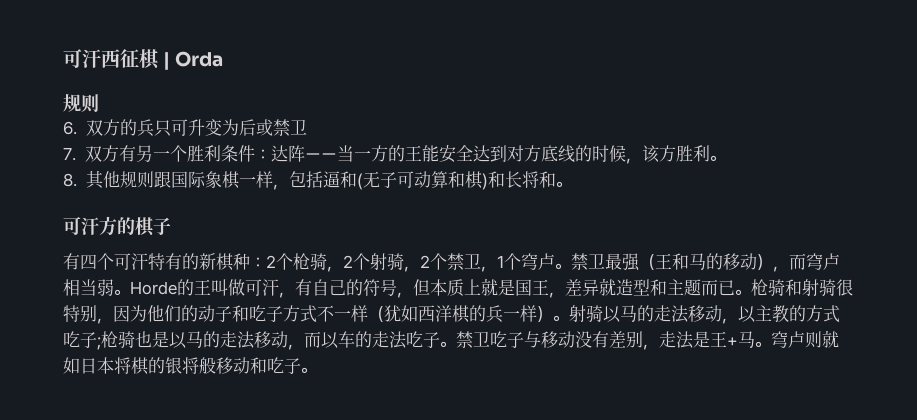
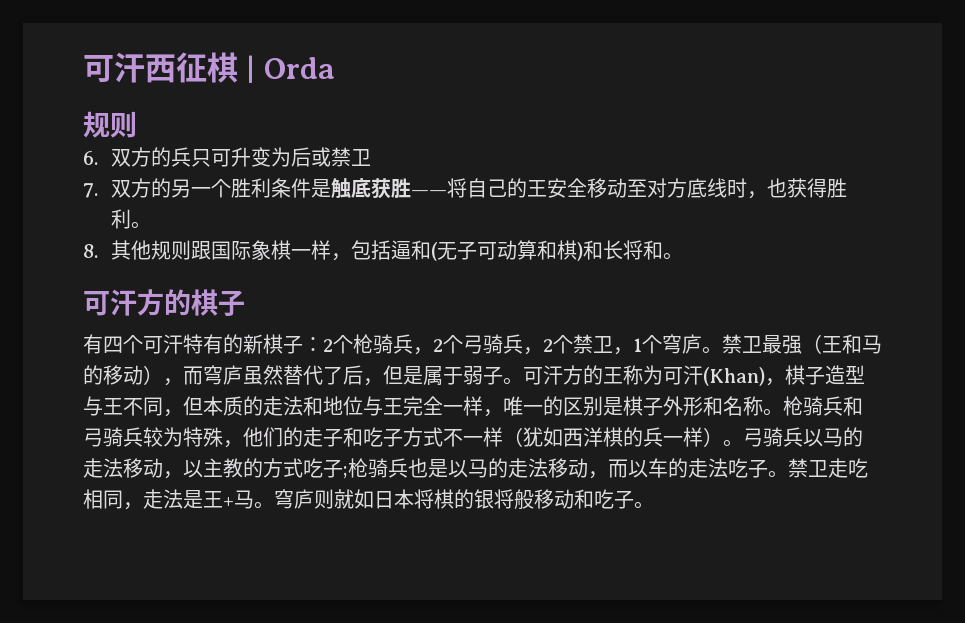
- 7.双方有另一个胜利条件：达阵ーー当一方的王能安全达到对方底线的时候，该方胜利。
+ 7.双方的另一个胜利条件是触底获胜——将自己的王安全移动至对方底线时，也获得胜利。
- 有四个可汗特有的新棋种：2个枪骑，2个射骑，2个禁卫，1个穹卢。
+ 有四个可汗特有的新棋子：2个枪骑兵，2个弓骑兵，2个禁卫，1个穹庐。
- 禁卫最强（王和马的移动），而穹卢相当弱。Horde的王叫做可汗，有自己的符号，但本质上就是国王，差异就造型和主题而已。枪骑和射骑很特别，因为他们的动子和吃子方式不一样（犹如西洋棋的兵一样）。
+ 禁卫最强（王和马的移动），而穹庐虽然替代了后，但是属于弱子。可汗方的王称为可汗(Khan)，棋子造型与王不同，但本质的走法和地位与王完全一样，唯一的区别是棋子外形和名称。枪骑兵和弓骑兵较为特殊，他们的走子和吃子方式不一样（犹如西洋棋的兵一样）。
- 射骑以马的走法移动，以主教的方式吃子;枪骑也是以马的走法移动，而以车的走法吃子。
+ 弓骑兵以马的走法移动，以主教的方式吃子;枪骑兵也是以马的走法移动，而以车的走法吃子。
- 禁卫吃子与移动没有差别，走法是王+马。
+ 禁卫走吃相同，走法是王+马。
- 穹卢则就如日本将棋的银将般移动和吃子。
+ 穹庐则就如日本将棋的银将般移动和吃子。

